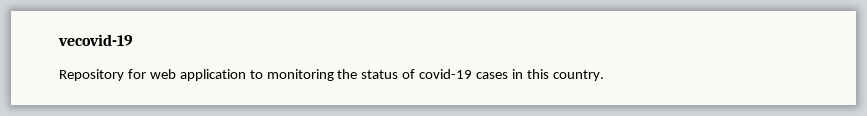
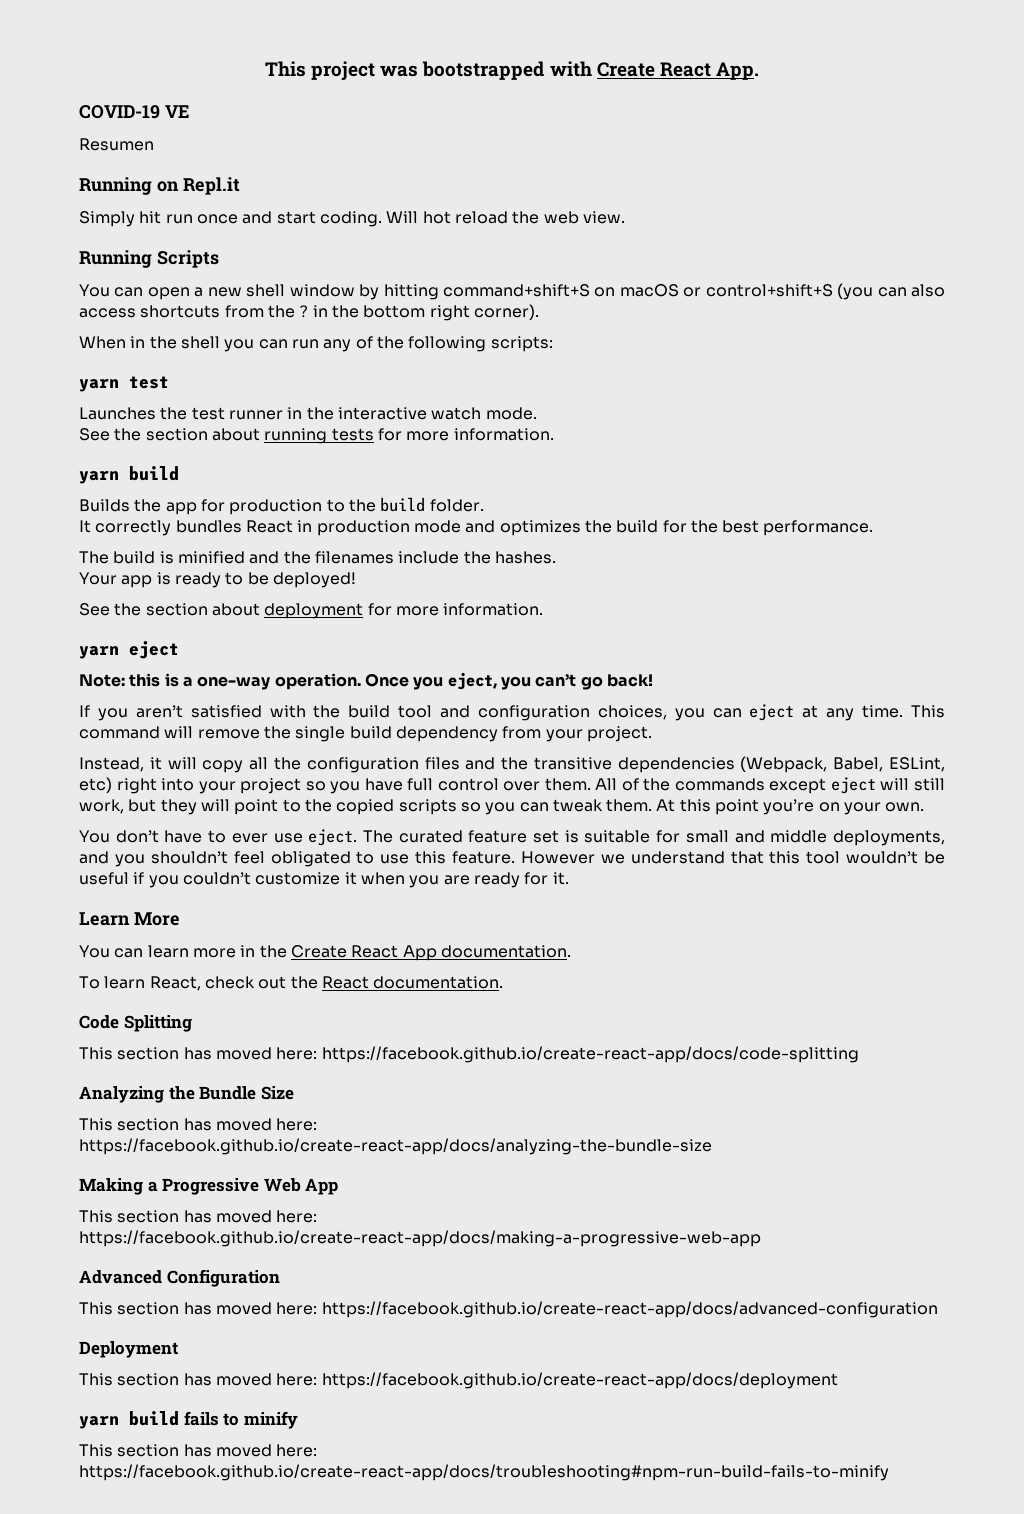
- vecovid-19
- Repository for web application to monitoring the status of covid-19 cases in this country.
+ This project was bootstrapped with Create React App.
+ COVID-19 VE
+ Resumen
+ Running on Repl.it
+ Simply hit run once and start coding. Will hot reload the web view.
+ Running Scripts
+ You can open a new shell window by hitting command+shift+S on macOS or control+shift+S (you can also access shortcuts from the ? in the bottom right corner).
+ When in the shell you can run any of the following scripts:
+ yarn test
+ Launches the test runner in the interactive watch mode.
+ See the section about running tests for more information.
+ yarn build
+ Builds the app for production to the build folder.
+ It correctly bundles React in production mode and optimizes the build for the best performance.
+ The build is minified and the filenames include the hashes.
+ Your app is ready to be deployed!
+ See the section about deployment for more information.
+ yarn eject
+ Note: this is a one-way operation. Once you eject, you can’t go back!
+ If you aren’t satisfied with the build tool and configuration choices, you can eject at any time. This command will remove the single build dependency from your project.
+ Instead, it will copy all the configuration files and the transitive dependencies (Webpack, Babel, ESLint, etc) right into your project so you have full control over them. All of the commands except eject will still work, but they will point to the copied scripts so you can tweak them. At this point you’re on your own.
+ You don’t have to ever use eject. The curated feature set is suitable for small and middle deployments, and you shouldn’t feel obligated to use this feature. However we understand that this tool wouldn’t be useful if you couldn’t customize it when you are ready for it.
+ Learn More
+ You can learn more in the Create React App documentation.
+ To learn React, check out the React documentation.
+ Code Splitting
+ This section has moved here: https://facebook.github.io/create-react-app/docs/code-splitting
+ Analyzing the Bundle Size
+ This section has moved here: https://facebook.github.io/create-react-app/docs/analyzing-the-bundle-size
+ Making a Progressive Web App
+ This section has moved here: https://facebook.github.io/create-react-app/docs/making-a-progressive-web-app
+ Advanced Configuration
+ This section has moved here: https://facebook.github.io/create-react-app/docs/advanced-configuration
+ Deployment
+ This section has moved here: https://facebook.github.io/create-react-app/docs/deployment
+ yarn build fails to minify
+ This section has moved here: https://facebook.github.io/create-react-app/docs/troubleshooting#npm-run-build-fails-to-minify

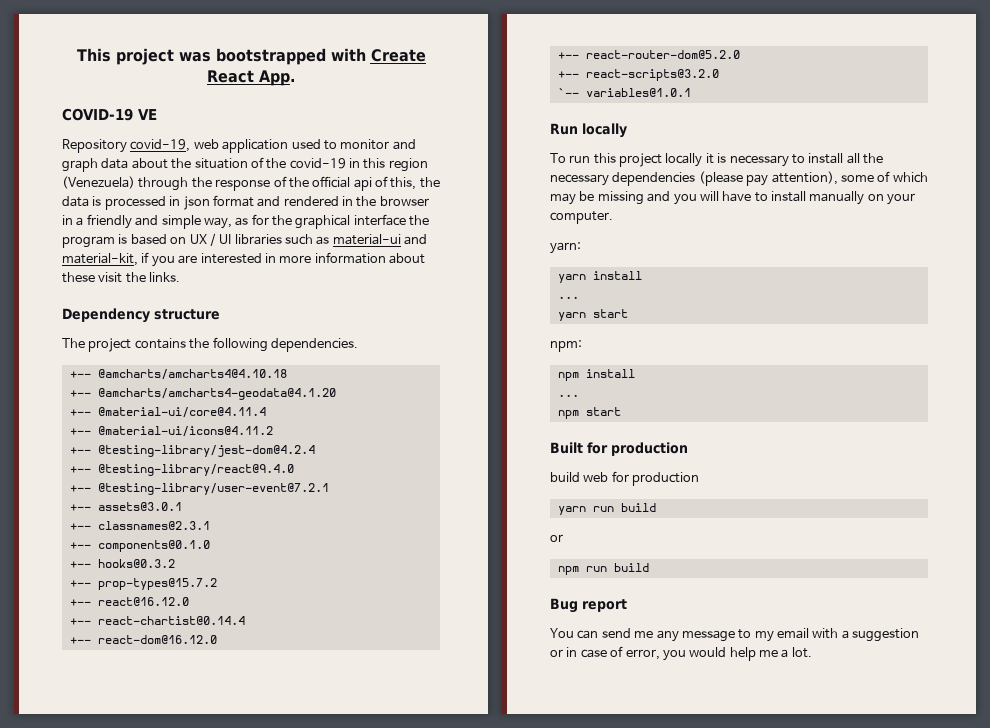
- Resumen
- Running on Repl.it
- Simply hit run once and start coding. Will hot reload the web view.
- Running Scripts
- You can open a new shell window by hitting command+shift+S on macOS or control+shift+S (you can also access shortcuts from the ? in the bottom right corner).
- When in the shell you can run any of the following scripts:
- yarn test
- Launches the test runner in the interactive watch mode.
- See the section about running tests for more information.
- yarn build
- Builds the app for production to the build folder.
- It correctly bundles React in production mode and optimizes the build for the best performance.
- The build is minified and the filenames include the hashes.
- Your app is ready to be deployed!
- See the section about deployment for more information.
- yarn eject
- Note: this is a one-way operation. Once you eject, you can’t go back!
- If you aren’t satisfied with the build tool and configuration choices, you can eject at any time. This command will remove the single build dependency from your project.
- Instead, it will copy all the configuration files and the transitive dependencies (Webpack, Babel, ESLint, etc) right into your project so you have full control over them. All of the commands except eject will still work, but they will point to the copied scripts so you can tweak them. At this point you’re on your own.
- You don’t have to ever use eject. The curated feature set is suitable for small and middle deployments, and you shouldn’t feel obligated to use this feature. However we understand that this tool wouldn’t be useful if you couldn’t customize it when you are ready for it.
- Learn More
- You can learn more in the Create React App documentation.
- To learn React, check out the React documentation.
- Code Splitting
- This section has moved here: https://facebook.github.io/create-react-app/docs/code-splitting
- Analyzing the Bundle Size
- This section has moved here: https://facebook.github.io/create-react-app/docs/analyzing-the-bundle-size
- Making a Progressive Web App
- This section has moved here: https://facebook.github.io/create-react-app/docs/making-a-progressive-web-app
- Advanced Configuration
- This section has moved here: https://facebook.github.io/create-react-app/docs/advanced-configuration
- Deployment
- This section has moved here: https://facebook.github.io/create-react-app/docs/deployment
- yarn build fails to minify
- This section has moved here: https://facebook.github.io/create-react-app/docs/troubleshooting#npm-run-build-fails-to-minify
+ Repository covid-19, web application used to monitor and graph data about the situation of the covid-19 in this region (Venezuela) through the response of the official api of this, the data is processed in json format and rendered in the browser in a friendly and simple way, as for the graphical interface the program is based on UX / UI libraries such as material-ui and material-kit, if you are interested in more information about these visit the links.
+ Dependency structure
+ The project contains the following dependencies.
+ +-- @amcharts/amcharts4@4.10.18
+ +-- @amcharts/amcharts4-geodata@4.1.20
+ +-- @material-ui/core@4.11.4
+ +-- @material-ui/icons@4.11.2
+ +-- @testing-library/jest-dom@4.2.4
+ +-- @testing-library/react@9.4.0
+ +-- @testing-library/user-event@7.2.1
+ +-- assets@3.0.1
+ +-- classnames@2.3.1
+ +-- components@0.1.0
+ +-- hooks@0.3.2
+ +-- prop-types@15.7.2
+ +-- react@16.12.0
+ +-- react-chartist@0.14.4
+ +-- react-dom@16.12.0
+ +-- react-router-dom@5.2.0
+ +-- react-scripts@3.2.0
+ `-- variables@1.0.1
+ Run locally
+ To run this project locally it is necessary to install all the necessary dependencies (please pay attention), some of which may be missing and you will have to install manually on your computer.
+ yarn:
+ yarn install
+ ...
+ yarn start
+ npm:
+ npm install
+ ...
+ npm start
+ Built for production
+ build web for production
+ yarn run build
+ or
+ npm run build
+ Bug report
+ You can send me any message to my email with a suggestion or in case of error, you would help me a lot.

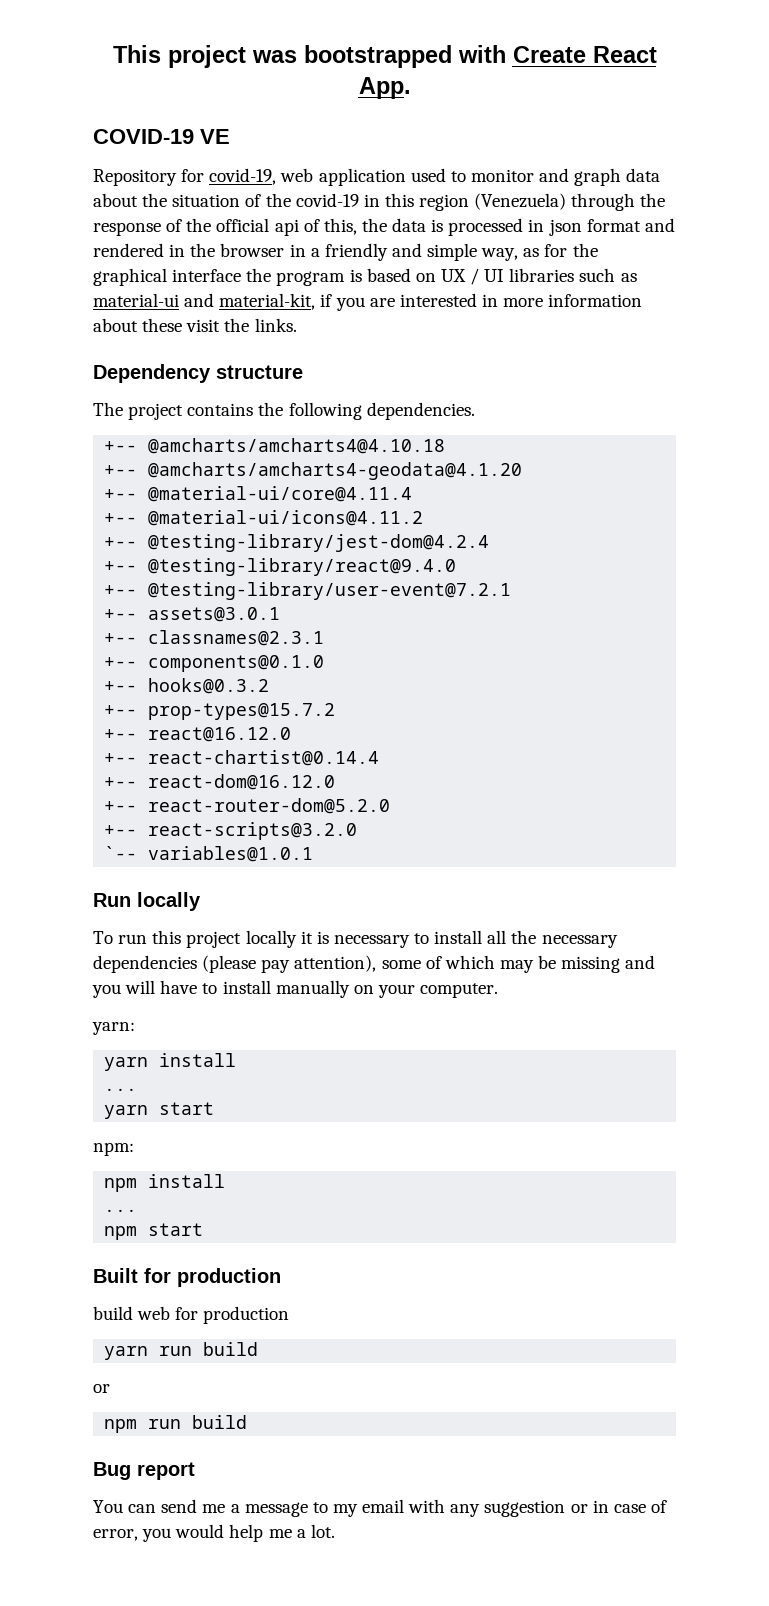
- Repository covid-19, web application used to monitor and graph data about the situation of the covid-19 in this region (Venezuela) through the response of the official api of this, the data is processed in json format and rendered in the browser in a friendly and simple way, as for the graphical interface the program is based on UX / UI libraries such as material-ui and material-kit, if you are interested in more information about these visit the links.
+ Repository for covid-19, web application used to monitor and graph data about the situation of the covid-19 in this region (Venezuela) through the response of the official api of this, the data is processed in json format and rendered in the browser in a friendly and simple way, as for the graphical interface the program is based on UX / UI libraries such as material-ui and material-kit, if you are interested in more information about these visit the links.
- You can send me any message to my email with a suggestion or in case of error, you would help me a lot.
+ You can send me a message to my email with any suggestion or in case of error, you would help me a lot.

